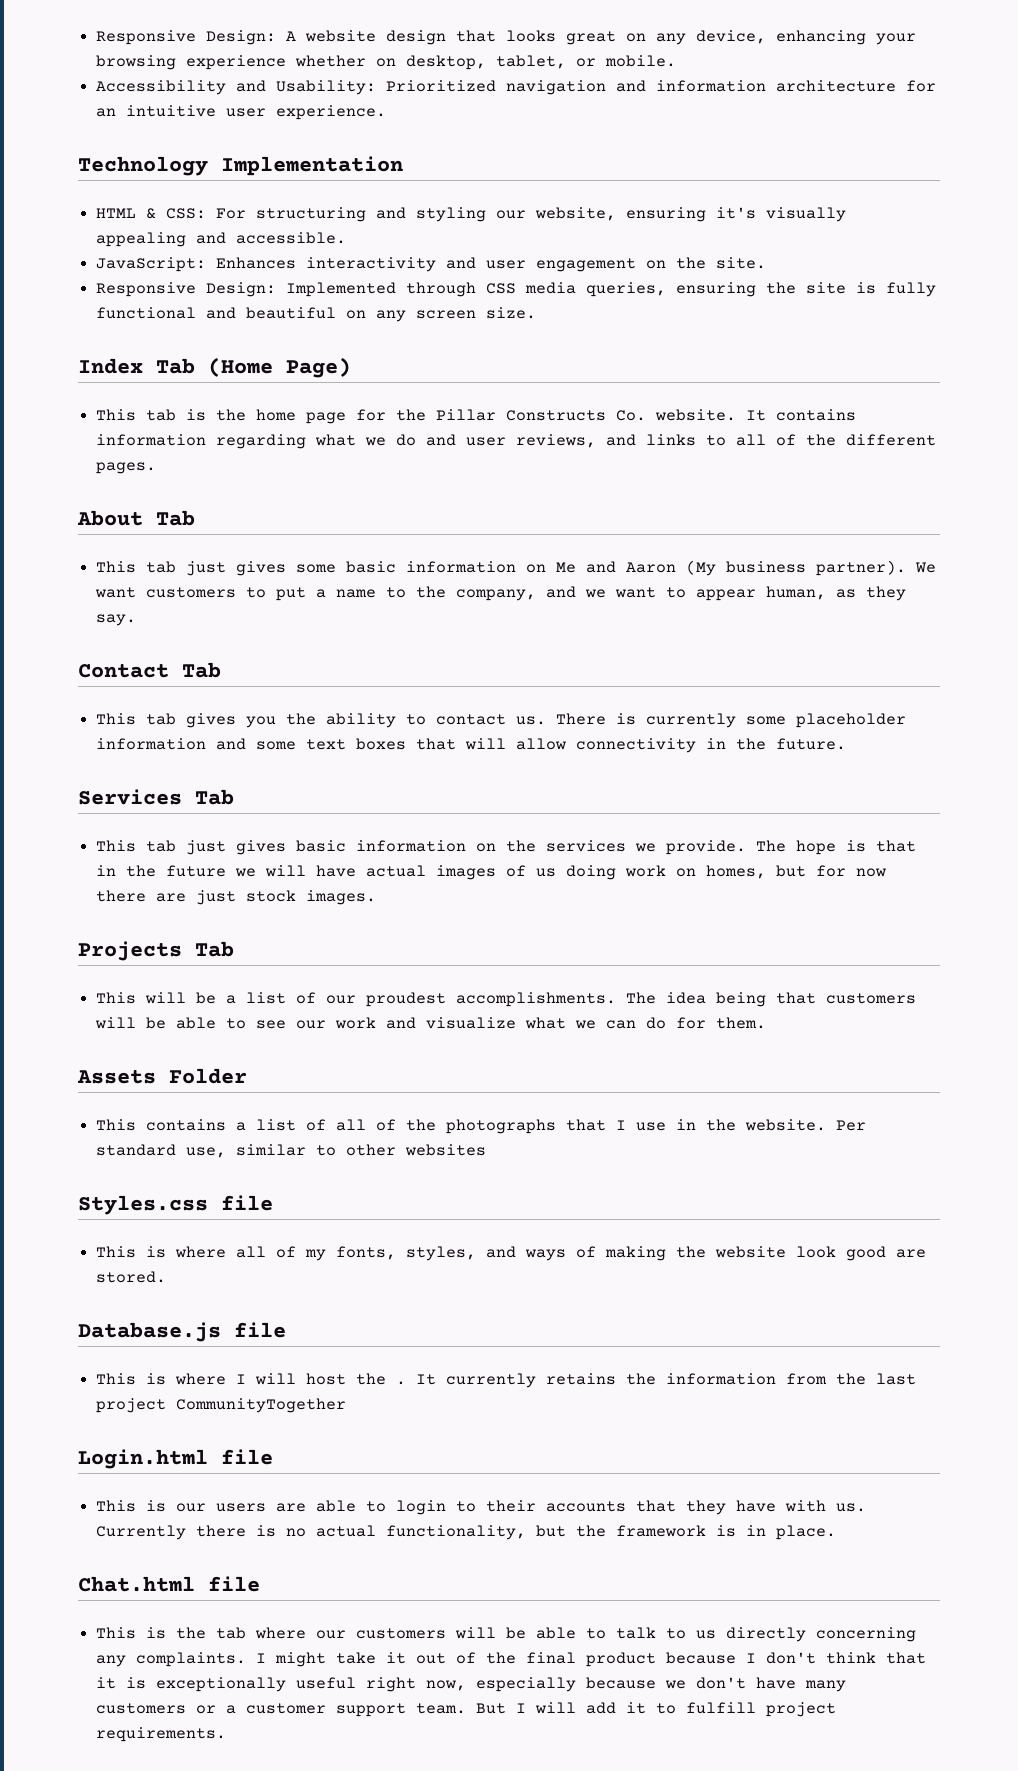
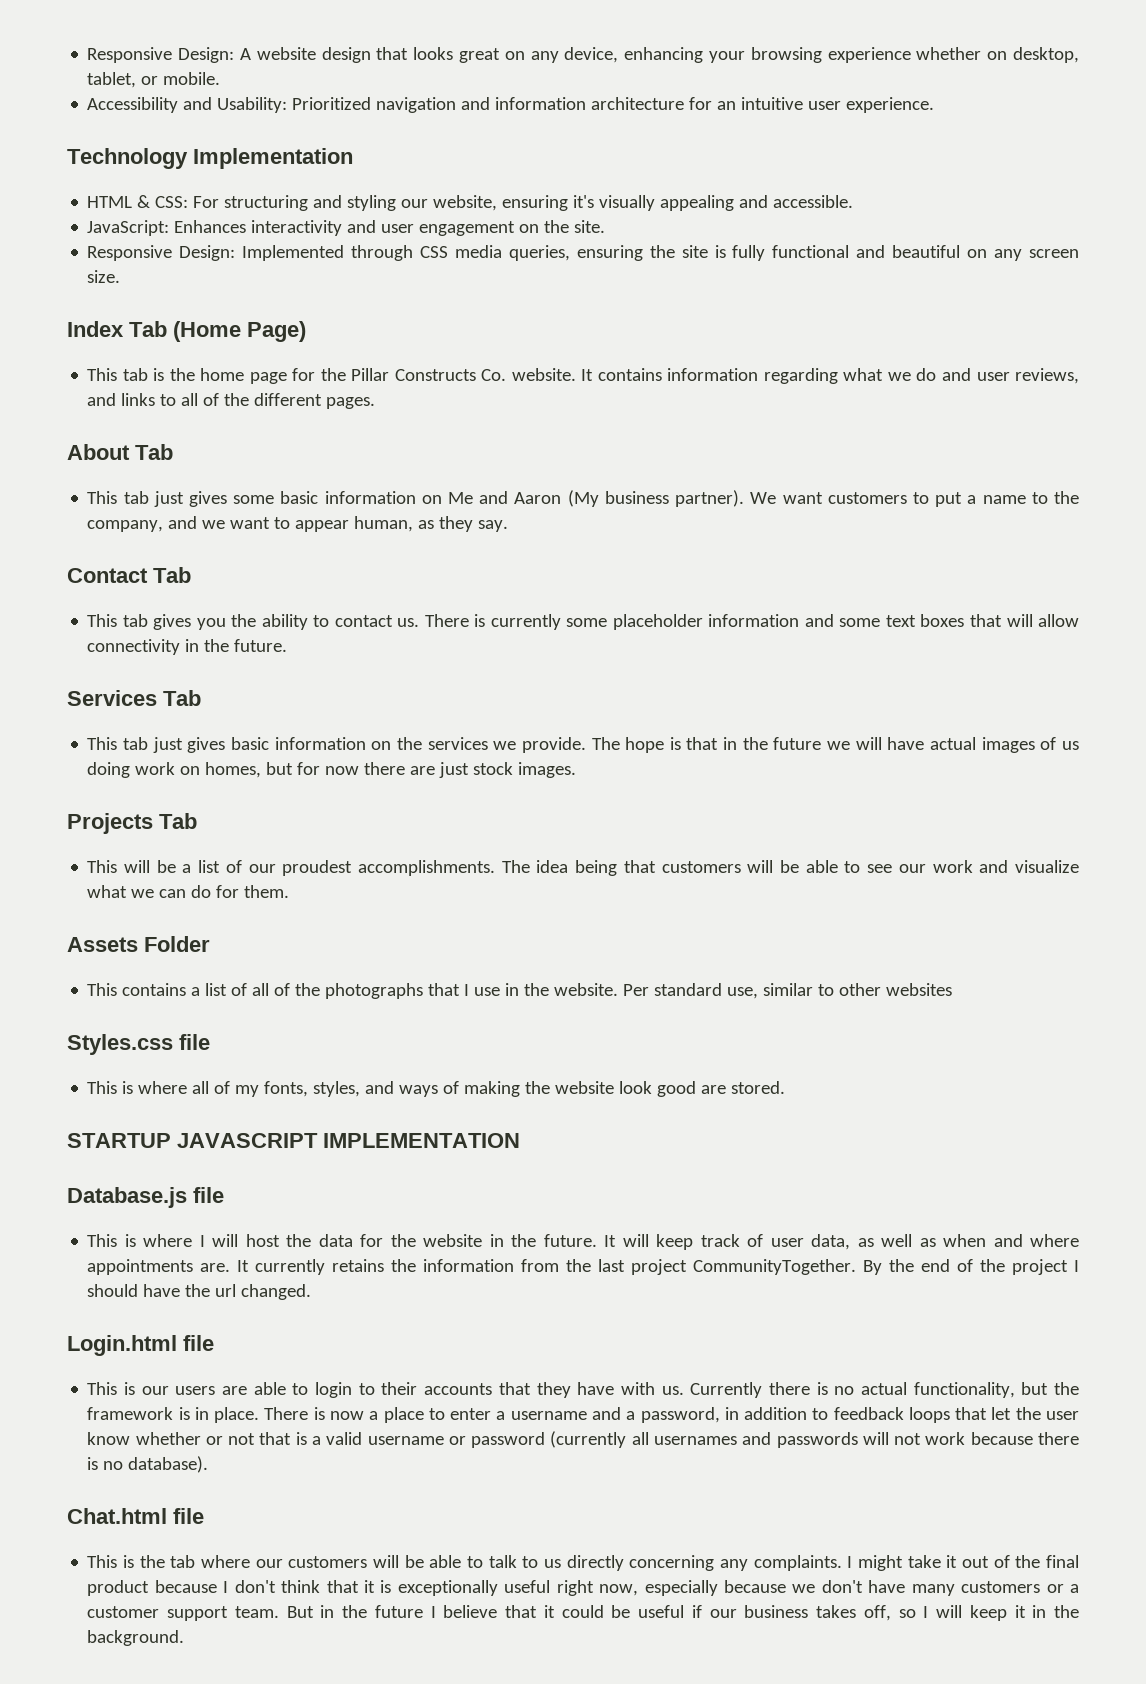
+ STARTUP JAVASCRIPT IMPLEMENTATION
- This is where I will host the .
+ This is where I will host the data for the website in the future. It will keep track of user data, as well as when and where appointments are.
- It currently retains the information from the last project CommunityTogether
+ It currently retains the information from the last project CommunityTogether. By the end of the project I should have the url changed.
+ There is now a place to enter a username and a password, in addition to feedback loops that let the user know whether or not that is a valid username or password (currently all usernames and passwords will not work because there is no database).
- But I will add it to fulfill project requirements.
+ But in the future I believe that it could be useful if our business takes off, so I will keep it in the background.

